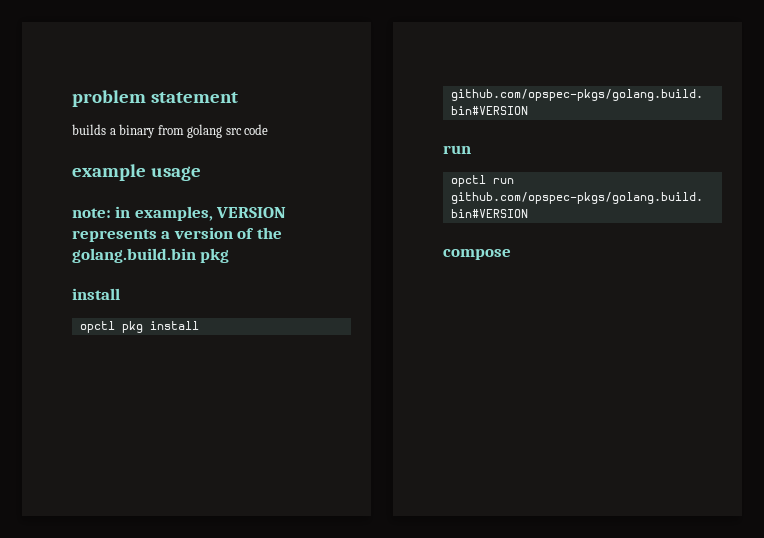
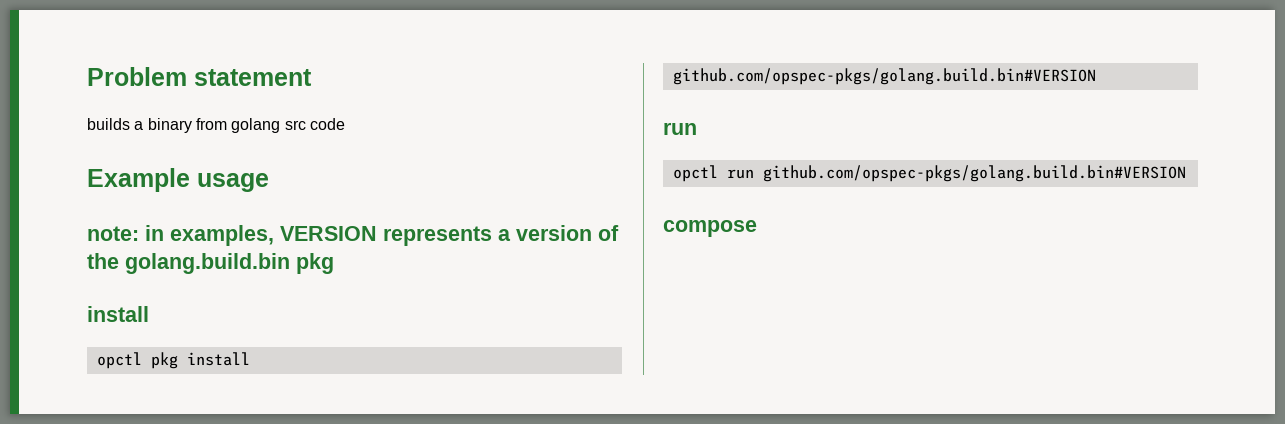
- problem statement
+ Problem statement
- example usage
+ Example usage

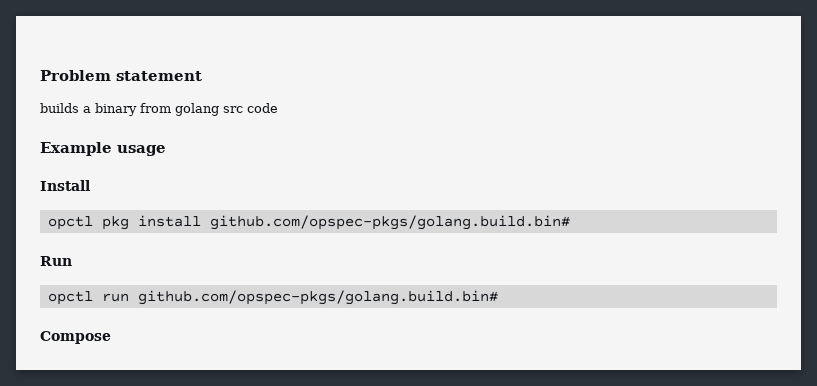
- note: in examples, VERSION represents a version of the golang.build.bin pkg
- install
+ Install
- opctl pkg install github.com/opspec-pkgs/golang.build.bin#VERSION
- run
+ opctl pkg install github.com/opspec-pkgs/golang.build.bin#
+ Run
- opctl run github.com/opspec-pkgs/golang.build.bin#VERSION
- compose
+ opctl run github.com/opspec-pkgs/golang.build.bin#
+ Compose

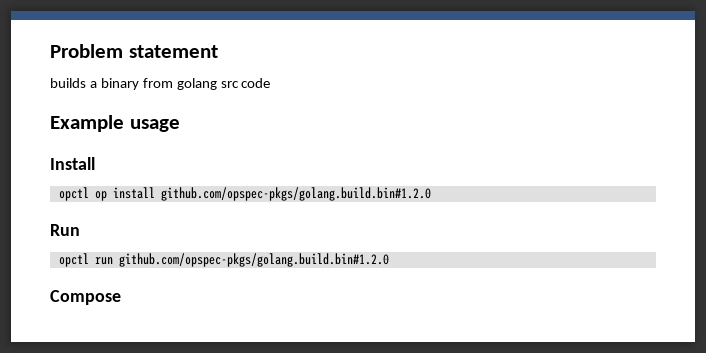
- opctl pkg install github.com/opspec-pkgs/golang.build.bin#
+ opctl op install github.com/opspec-pkgs/golang.build.bin#1.2.0
- opctl run github.com/opspec-pkgs/golang.build.bin#
+ opctl run github.com/opspec-pkgs/golang.build.bin#1.2.0

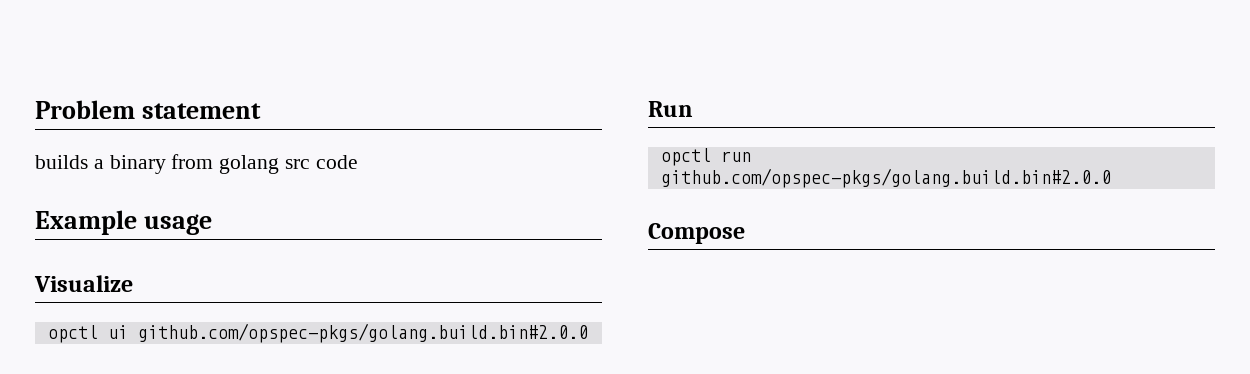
- Install
- opctl op install github.com/opspec-pkgs/golang.build.bin#1.2.0
+ Visualize
+ opctl ui github.com/opspec-pkgs/golang.build.bin#2.0.0
- opctl run github.com/opspec-pkgs/golang.build.bin#1.2.0
+ opctl run github.com/opspec-pkgs/golang.build.bin#2.0.0

